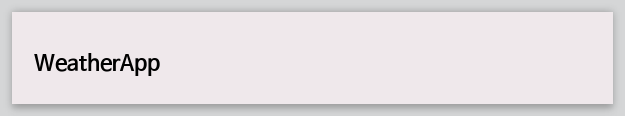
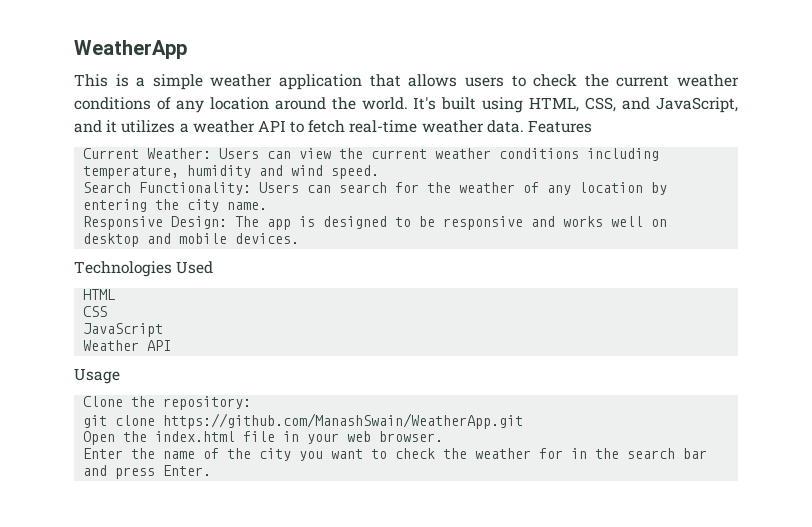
+ This is a simple weather application that allows users to check the current weather conditions of any location around the world. It's built using HTML, CSS, and JavaScript, and it utilizes a weather API to fetch real-time weather data. Features
+ Current Weather: Users can view the current weather conditions including temperature, humidity and wind speed.
+ Search Functionality: Users can search for the weather of any location by entering the city name.
+ Responsive Design: The app is designed to be responsive and works well on desktop and mobile devices.
+ Technologies Used
+ HTML
+ CSS
+ JavaScript
+ Weather API
+ Usage
+ Clone the repository:
+ git clone https://github.com/ManashSwain/WeatherApp.git
+ Open the index.html file in your web browser.
+ Enter the name of the city you want to check the weather for in the search bar and press Enter.

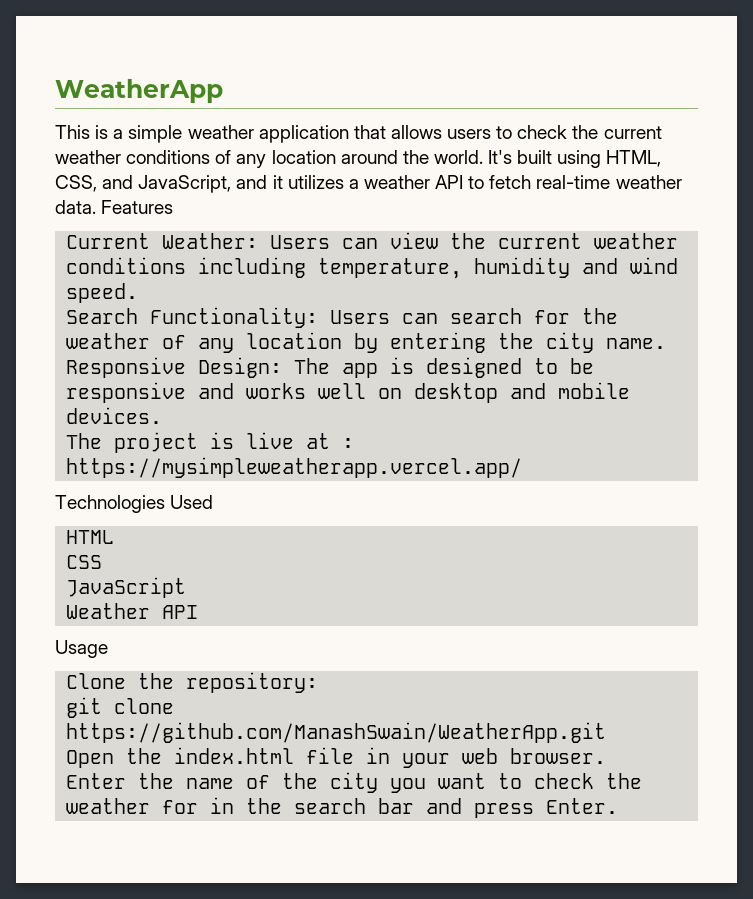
+ The project is live at : https://mysimpleweatherapp.vercel.app/

